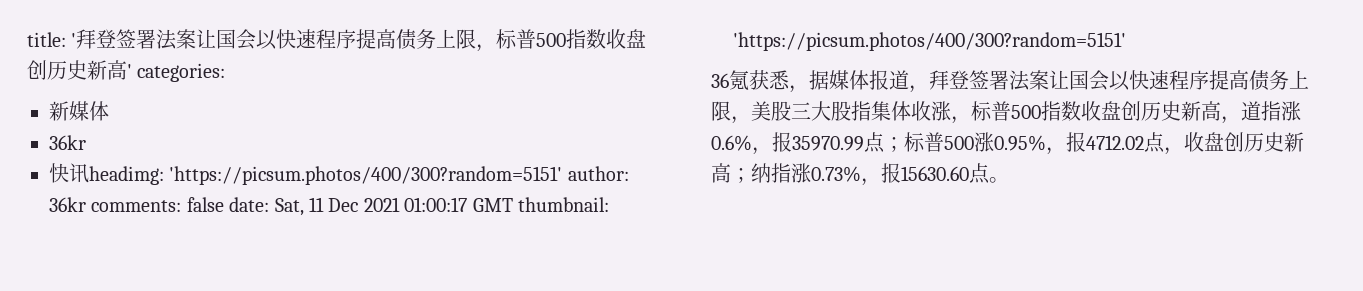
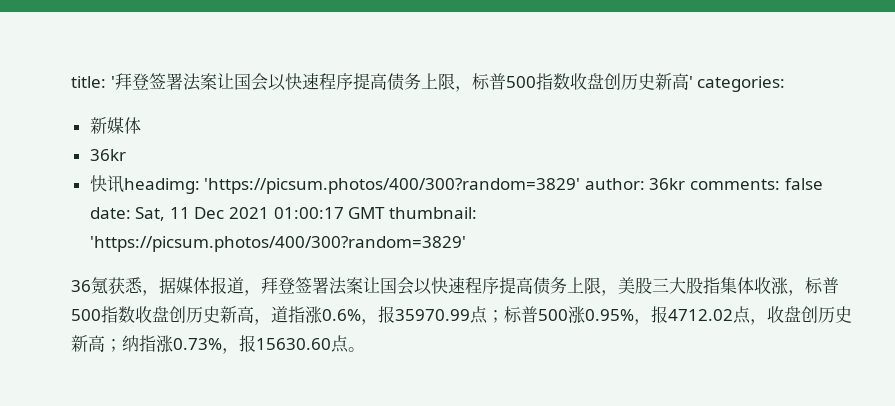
- 快讯headimg: 'https://picsum.photos/400/300?random=5151' author: 36kr comments: false date: Sat, 11 Dec 2021 01:00:17 GMT thumbnail: 'https://picsum.photos/400/300?random=5151'
+ 快讯headimg: 'https://picsum.photos/400/300?random=3829' author: 36kr comments: false date: Sat, 11 Dec 2021 01:00:17 GMT thumbnail: 'https://picsum.photos/400/300?random=3829'

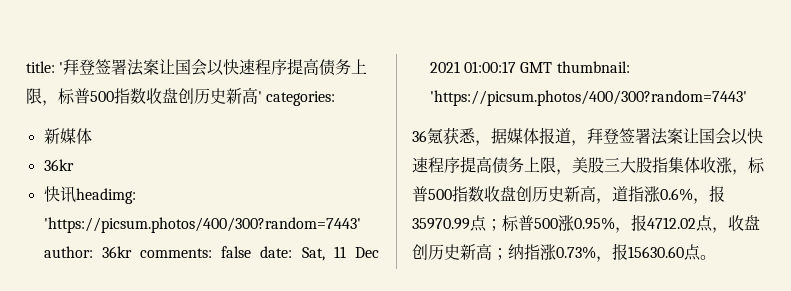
- 快讯headimg: 'https://picsum.photos/400/300?random=3829' author: 36kr comments: false date: Sat, 11 Dec 2021 01:00:17 GMT thumbnail: 'https://picsum.photos/400/300?random=3829'
+ 快讯headimg: 'https://picsum.photos/400/300?random=7443' author: 36kr comments: false date: Sat, 11 Dec 2021 01:00:17 GMT thumbnail: 'https://picsum.photos/400/300?random=7443'

